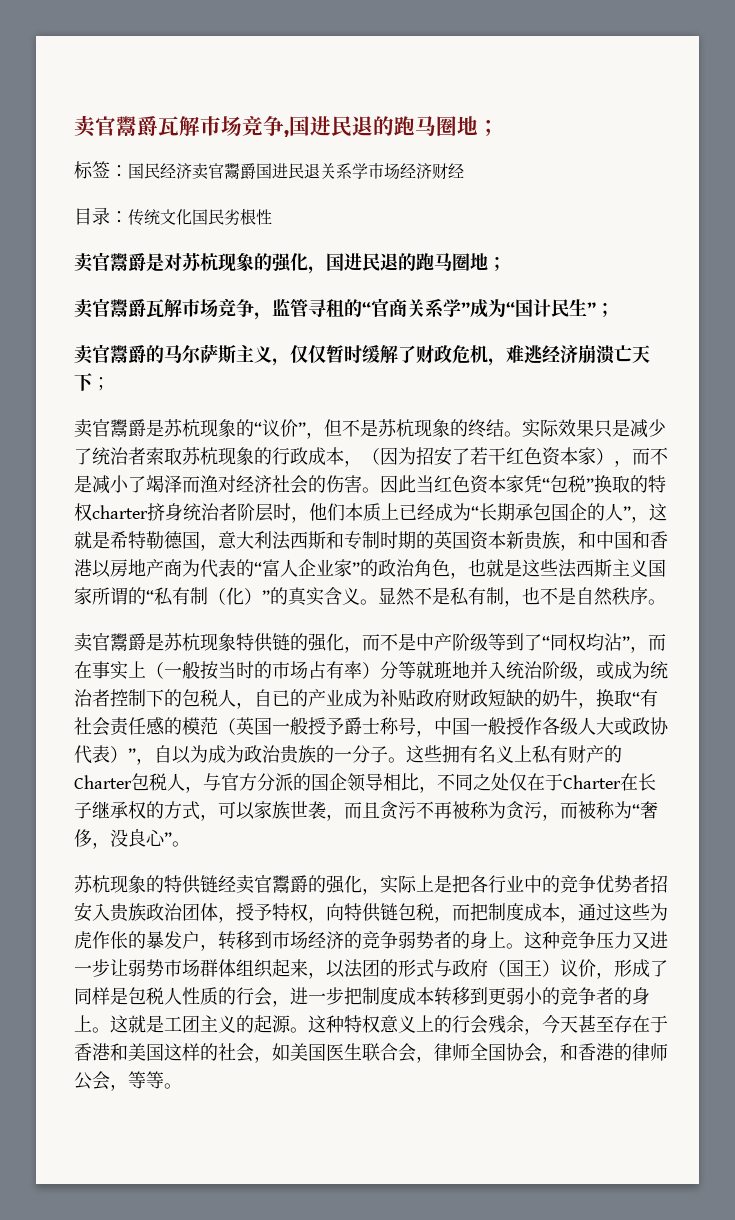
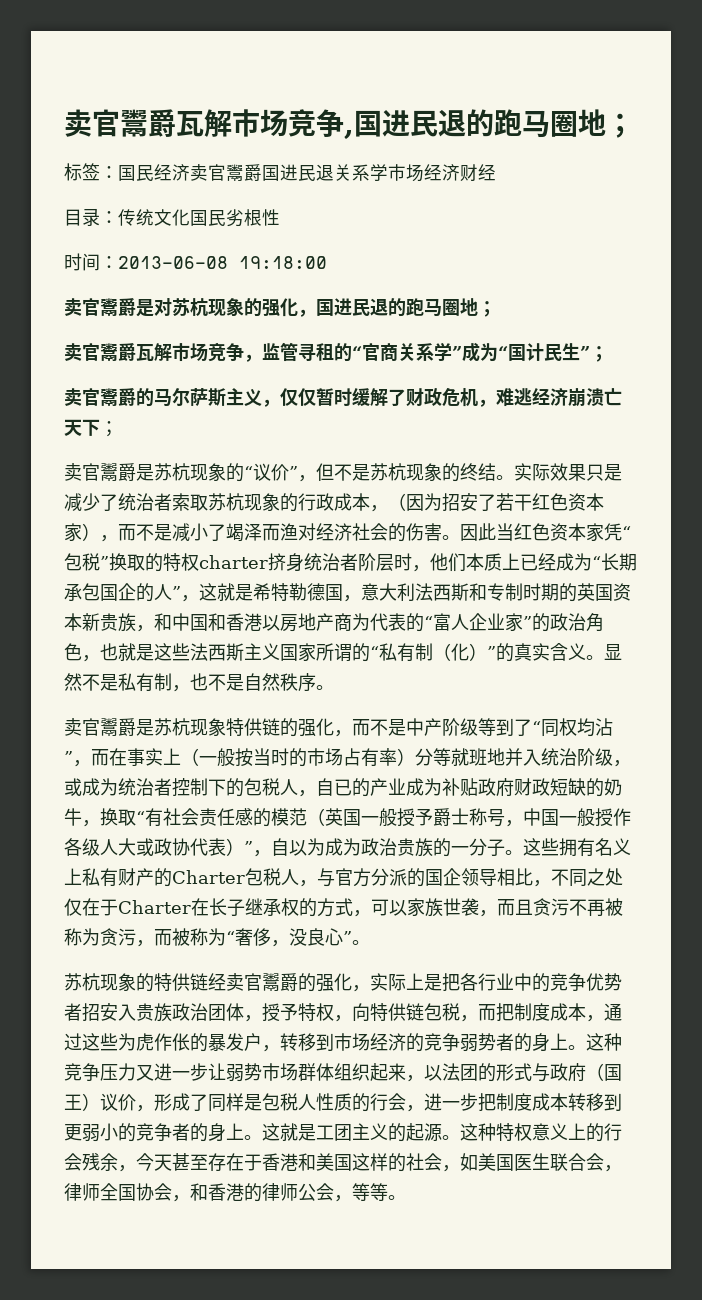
+ 时间：2013-06-08 19:18:00

